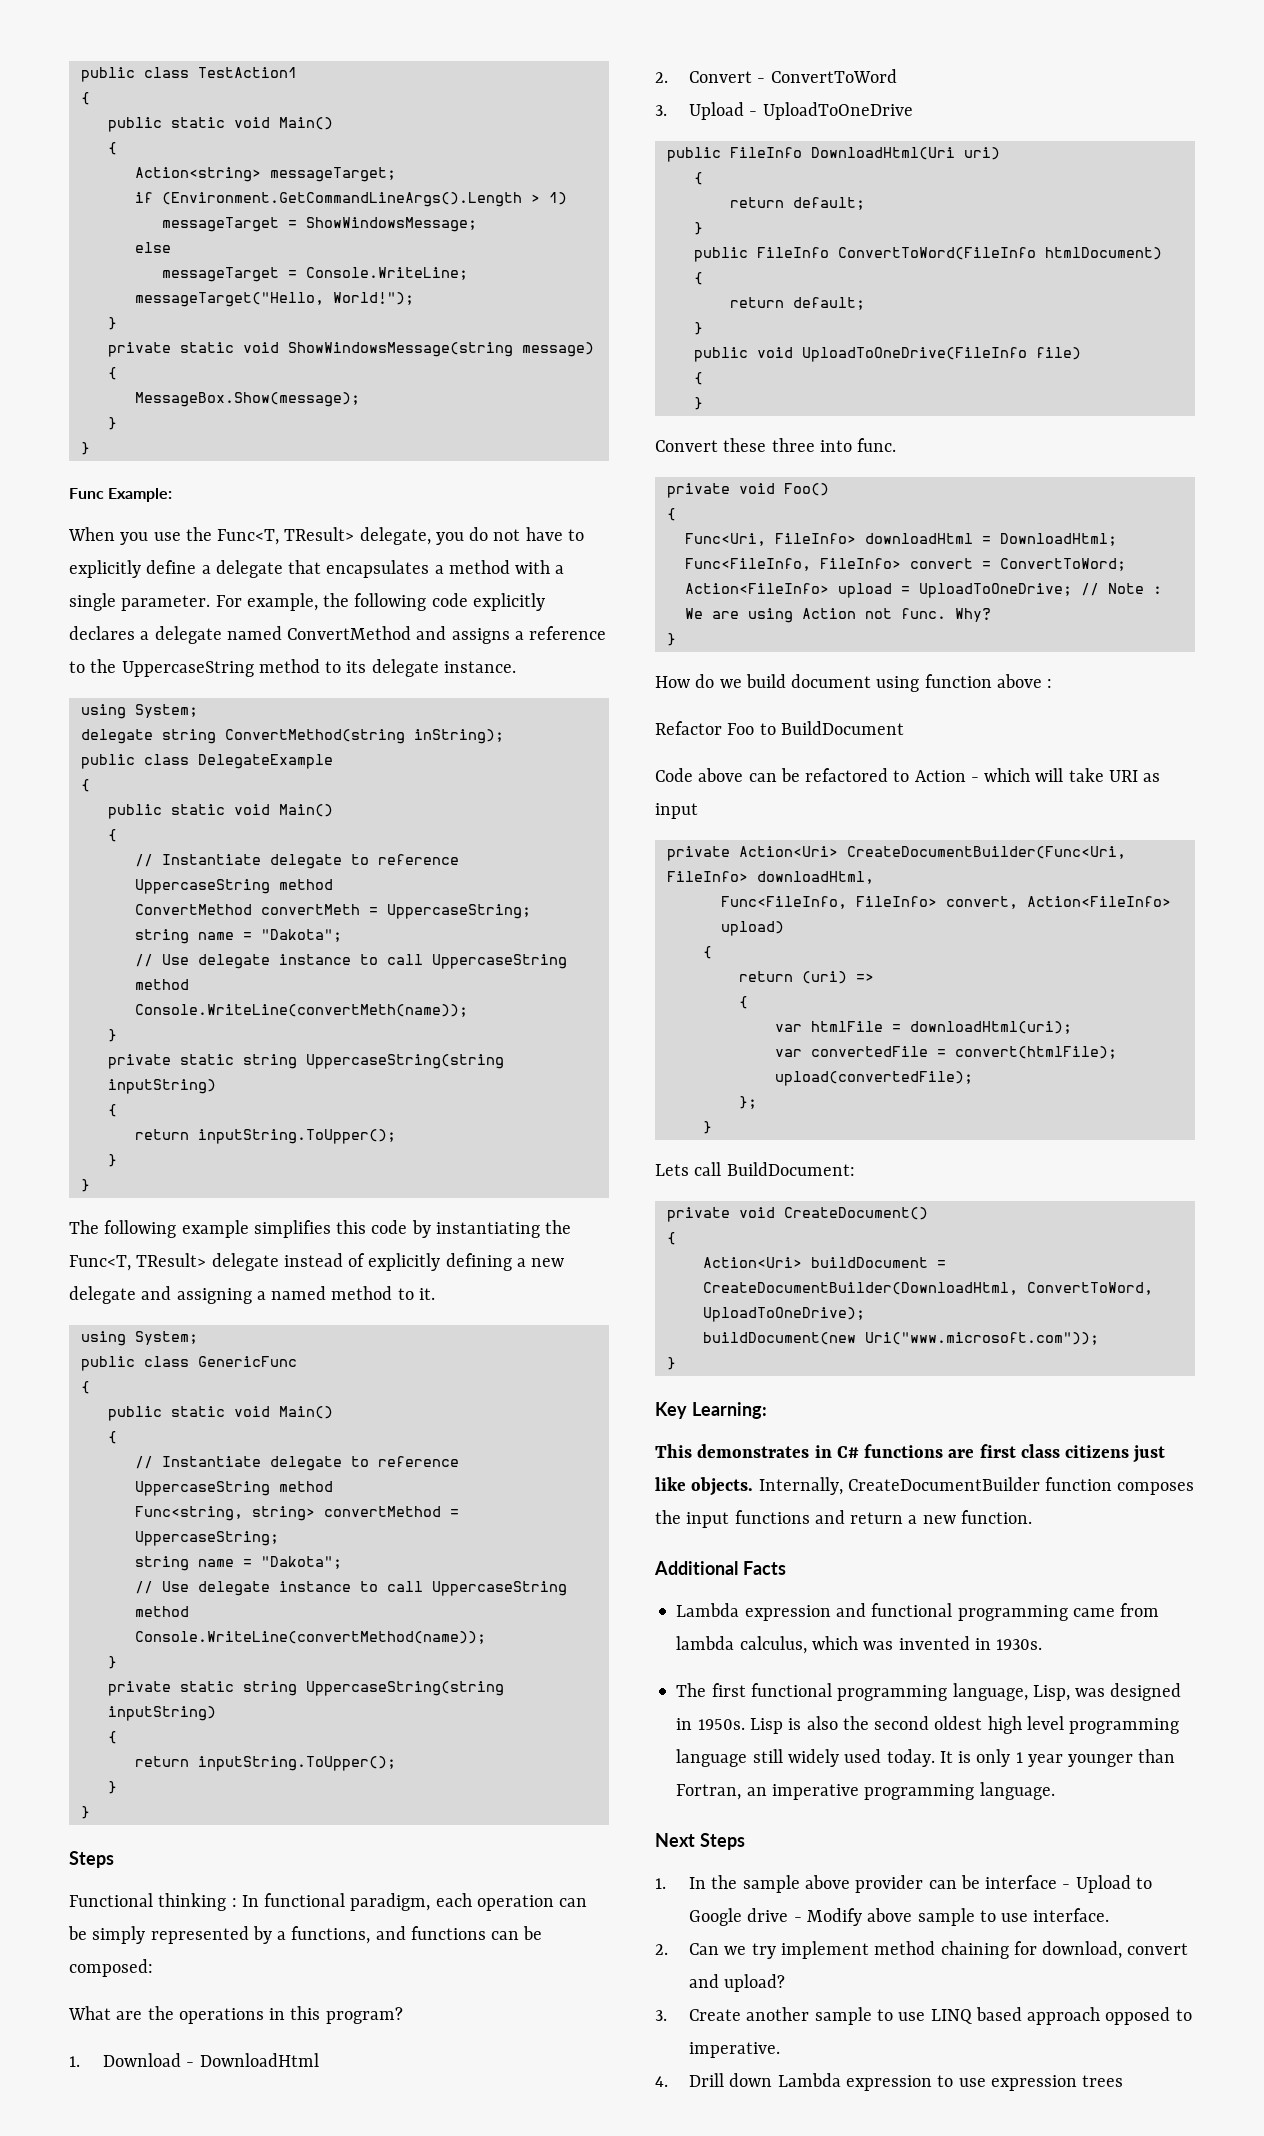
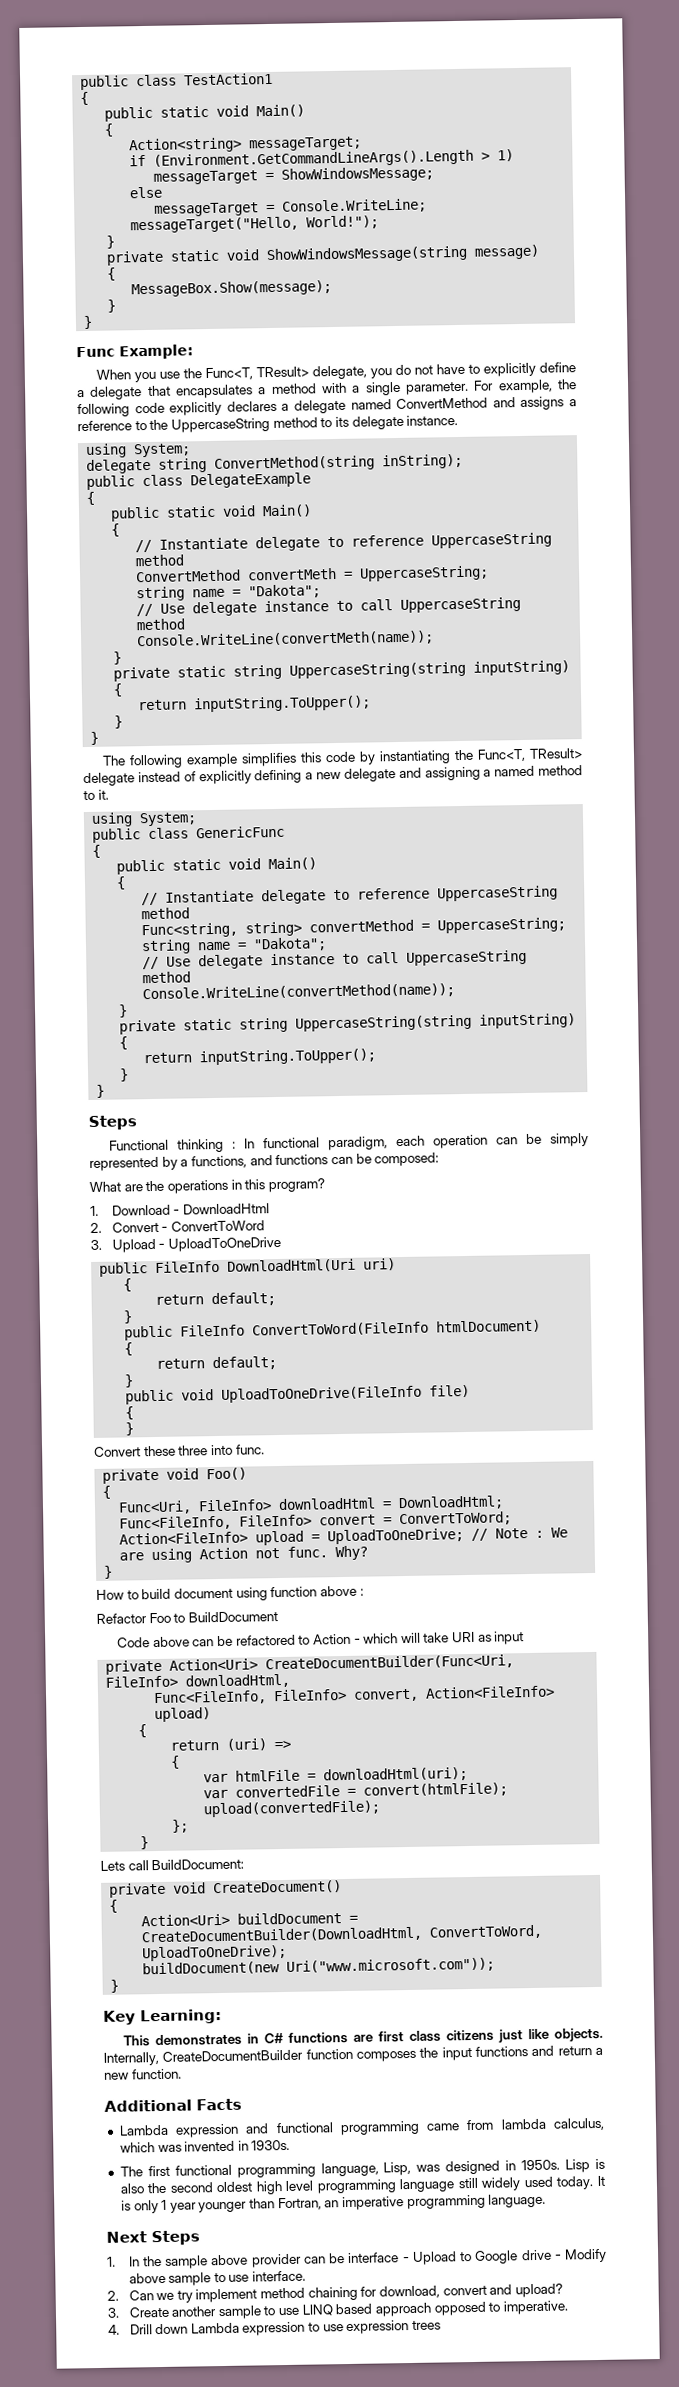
- How do we build document using function above :
+ How to build document using function above :

